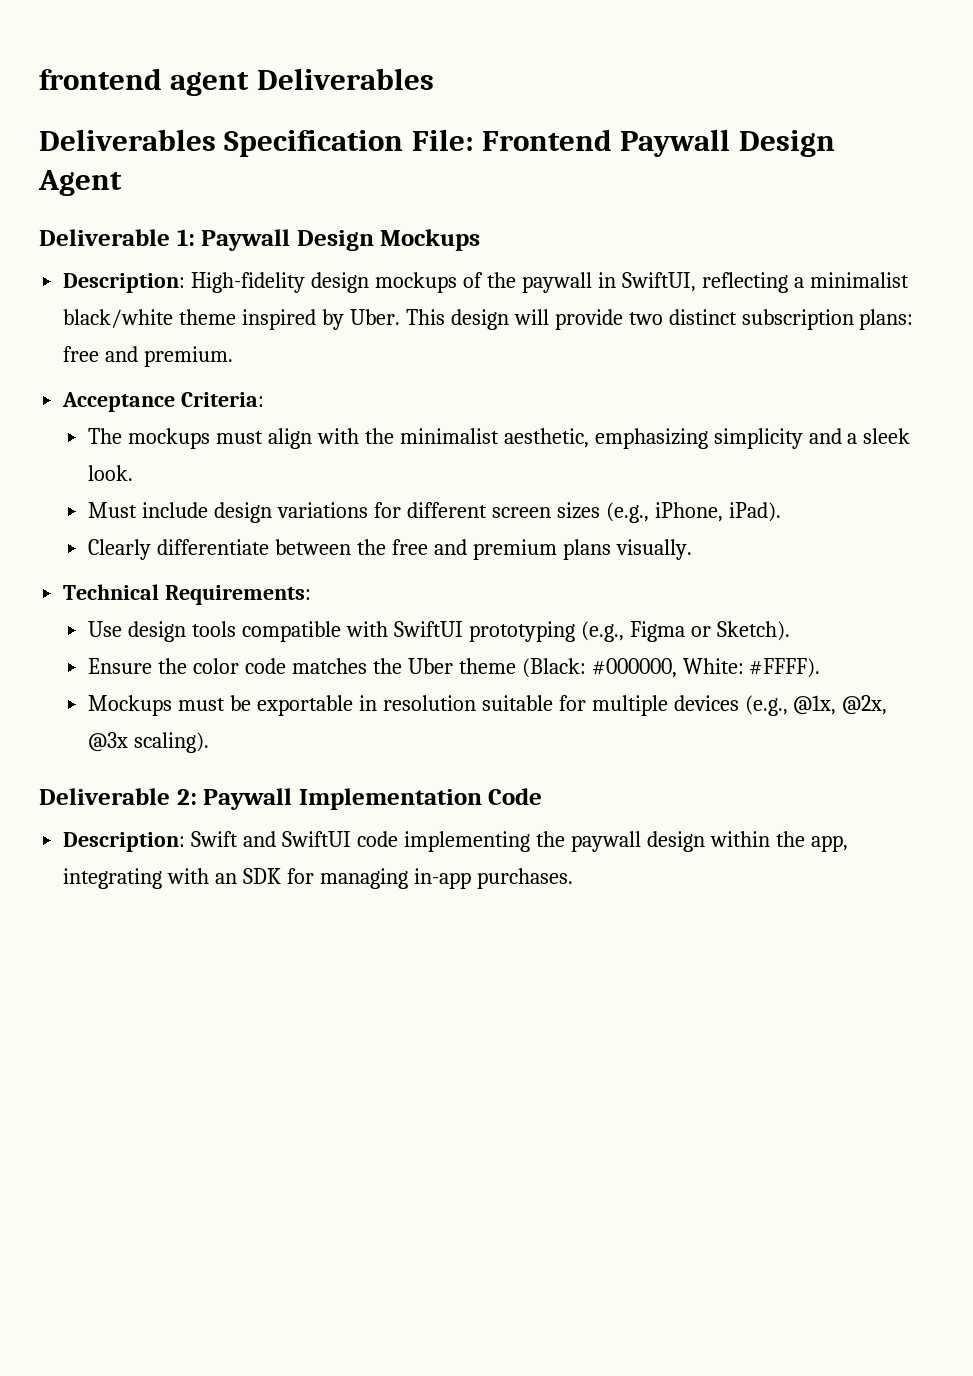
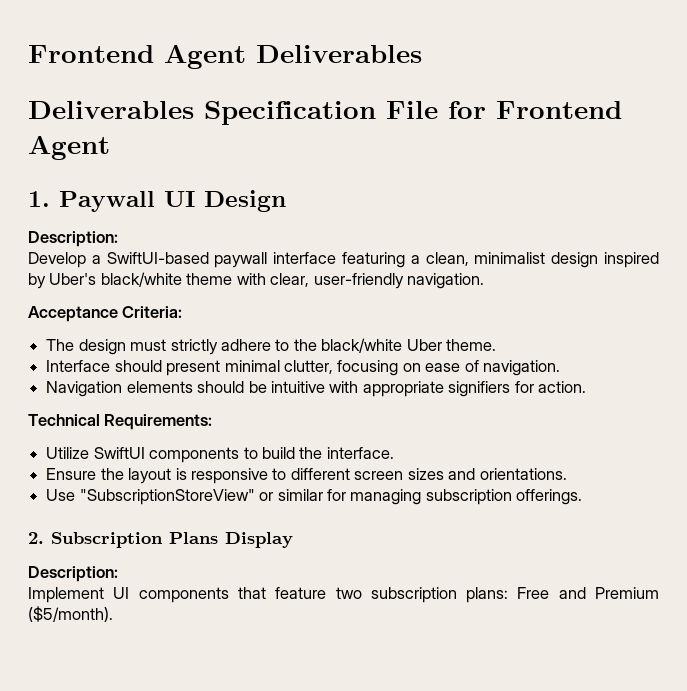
- frontend agent Deliverables
+ Frontend Agent Deliverables
- Deliverables Specification File: Frontend Paywall Design Agent
- Deliverable 1: Paywall Design Mockups
- Description: High-fidelity design mockups of the paywall in SwiftUI, reflecting a minimalist black/white theme inspired by Uber. This design will provide two distinct subscription plans: free and premium.
+ Deliverables Specification File for Frontend Agent
+ 1. Paywall UI Design
+ Description:
+ Develop a SwiftUI-based paywall interface featuring a clean, minimalist design inspired by Uber's black/white theme with clear, user-friendly navigation.
  Acceptance Criteria:
- The mockups must align with the minimalist aesthetic, emphasizing simplicity and a sleek look.
- Must include design variations for different screen sizes (e.g., iPhone, iPad).
- Clearly differentiate between the free and premium plans visually.
+ The design must strictly adhere to the black/white Uber theme.
+ Interface should present minimal clutter, focusing on ease of navigation.
+ Navigation elements should be intuitive with appropriate signifiers for action.
  Technical Requirements:
- Use design tools compatible with SwiftUI prototyping (e.g., Figma or Sketch).
- Ensure the color code matches the Uber theme (Black: #000000, White: #FFFF).
- Mockups must be exportable in resolution suitable for multiple devices (e.g., @1x, @2x, @3x scaling).
- Deliverable 2: Paywall Implementation Code
- Description: Swift and SwiftUI code implementing the paywall design within the app, integrating with an SDK for managing in-app purchases.
+ Utilize SwiftUI components to build the interface.
+ Ensure the layout is responsive to different screen sizes and orientations.
+ Use "SubscriptionStoreView" or similar for managing subscription offerings.
+ 2. Subscription Plans Display
+ Description:
+ Implement UI components that feature two subscription plans: Free and Premium ($5/month).

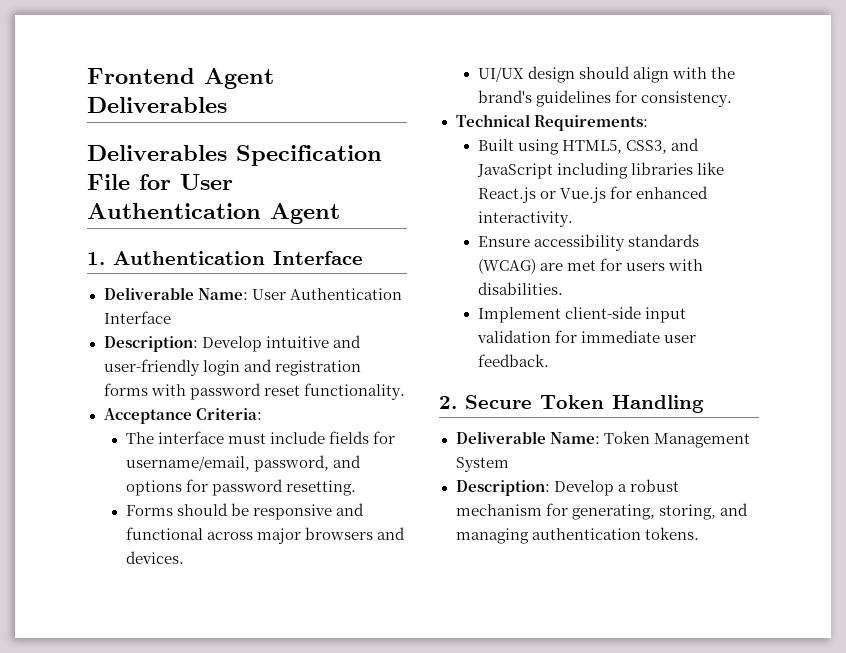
- Deliverables Specification File for Frontend Agent
+ Deliverables Specification File for User Authentication Agent
- 1. Paywall UI Design
- Description:
- Develop a SwiftUI-based paywall interface featuring a clean, minimalist design inspired by Uber's black/white theme with clear, user-friendly navigation.
+ 1. Authentication Interface
+ Deliverable Name: User Authentication Interface
+ Description: Develop intuitive and user-friendly login and registration forms with password reset functionality.
  Acceptance Criteria:
- The design must strictly adhere to the black/white Uber theme.
- Interface should present minimal clutter, focusing on ease of navigation.
- Navigation elements should be intuitive with appropriate signifiers for action.
+ The interface must include fields for username/email, password, and options for password resetting.
+ Forms should be responsive and functional across major browsers and devices.
+ UI/UX design should align with the brand's guidelines for consistency.
  Technical Requirements:
- Utilize SwiftUI components to build the interface.
- Ensure the layout is responsive to different screen sizes and orientations.
- Use "SubscriptionStoreView" or similar for managing subscription offerings.
- 2. Subscription Plans Display
- Description:
- Implement UI components that feature two subscription plans: Free and Premium ($5/month).
+ Built using HTML5, CSS3, and JavaScript including libraries like React.js or Vue.js for enhanced interactivity.
+ Ensure accessibility standards (WCAG) are met for users with disabilities.
+ Implement client-side input validation for immediate user feedback.
+ 2. Secure Token Handling
+ Deliverable Name: Token Management System
+ Description: Develop a robust mechanism for generating, storing, and managing authentication tokens.

